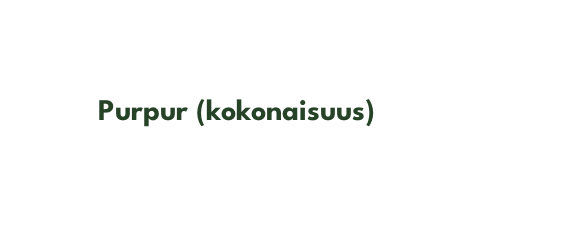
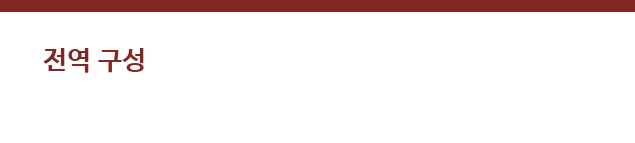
- Purpur (kokonaisuus)
+ 전역 구성

